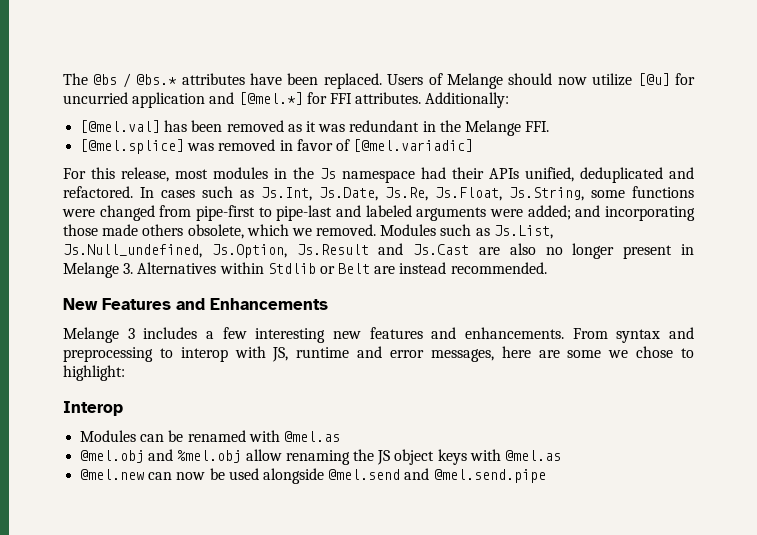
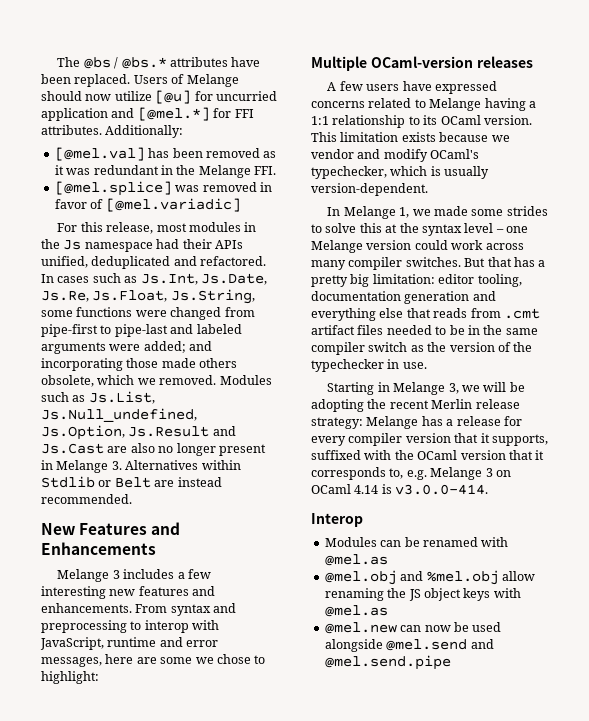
- From syntax and preprocessing to interop with JS, runtime and error messages, here are some we chose to highlight:
+ From syntax and preprocessing to interop with JavaScript, runtime and error messages, here are some we chose to highlight:
+ Multiple OCaml-version releases
+ A few users have expressed concerns related to Melange having a 1:1 relationship to its OCaml version. This limitation exists because we vendor and modify OCaml's typechecker, which is usually version-dependent.
+ In Melange 1, we made some strides to solve this at the syntax level – one Melange version could work across many compiler switches. But that has a pretty big limitation: editor tooling, documentation generation and everything else that reads from .cmt artifact files needed to be in the same compiler switch as the version of the typechecker in use.
+ Starting in Melange 3, we will be adopting the recent Merlin release strategy: Melange has a release for every compiler version that it supports, suffixed with the OCaml version that it corresponds to, e.g. Melange 3 on OCaml 4.14 is v3.0.0-414.

